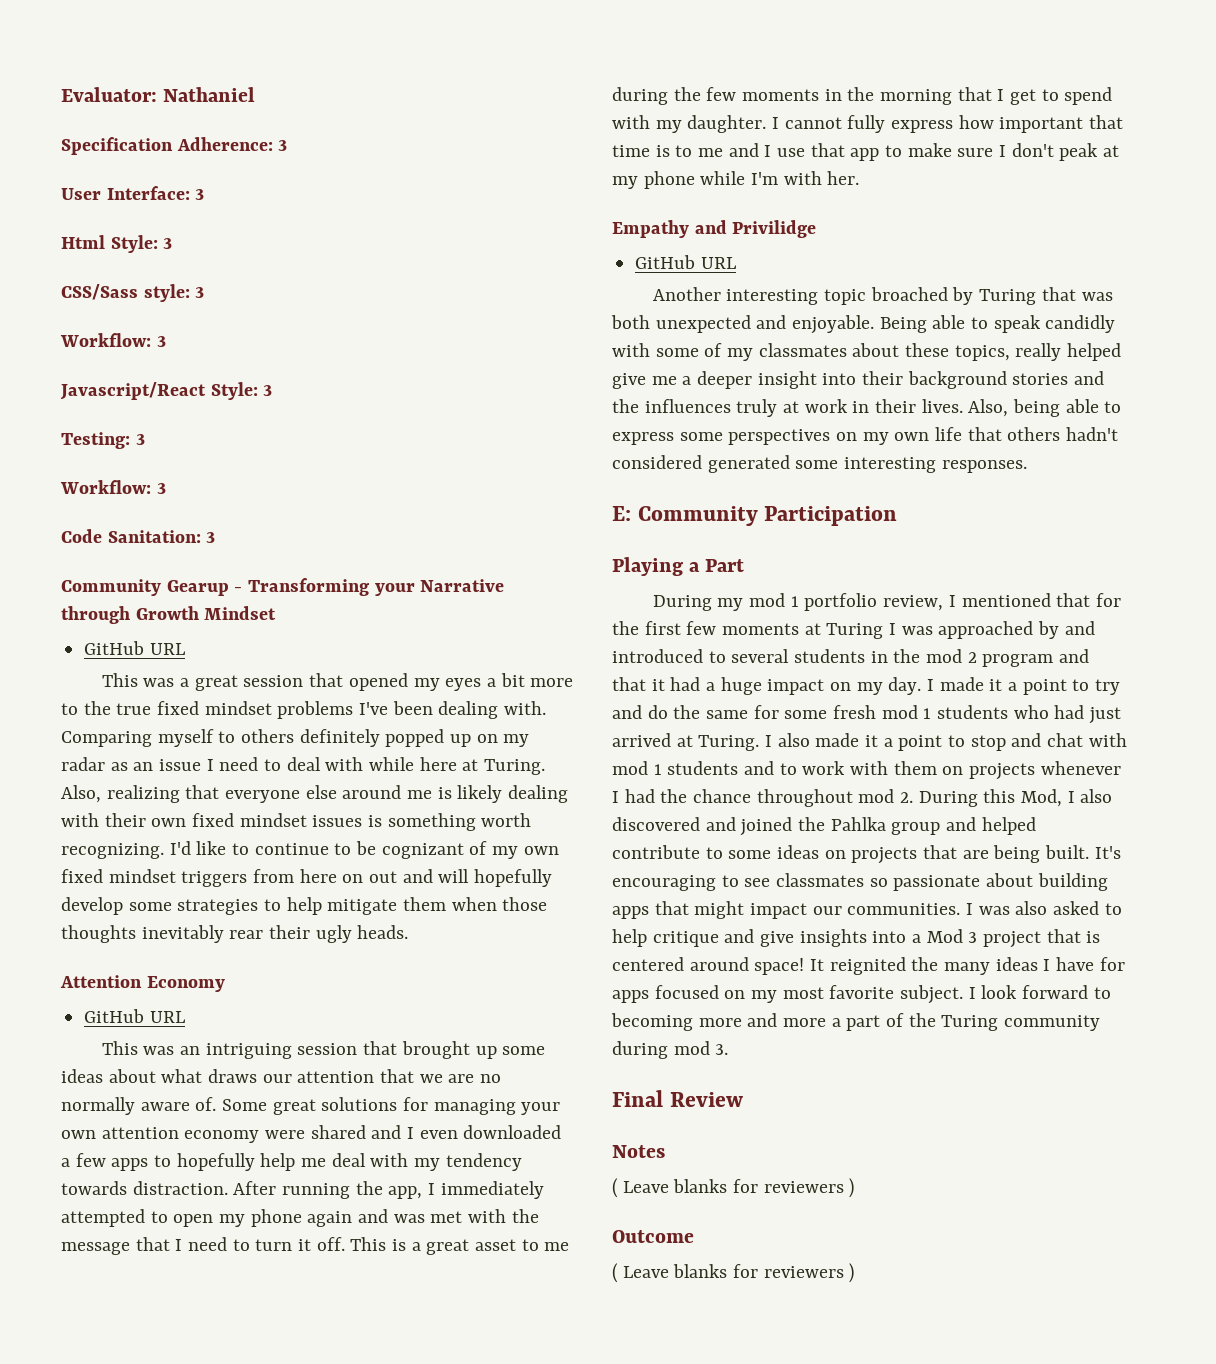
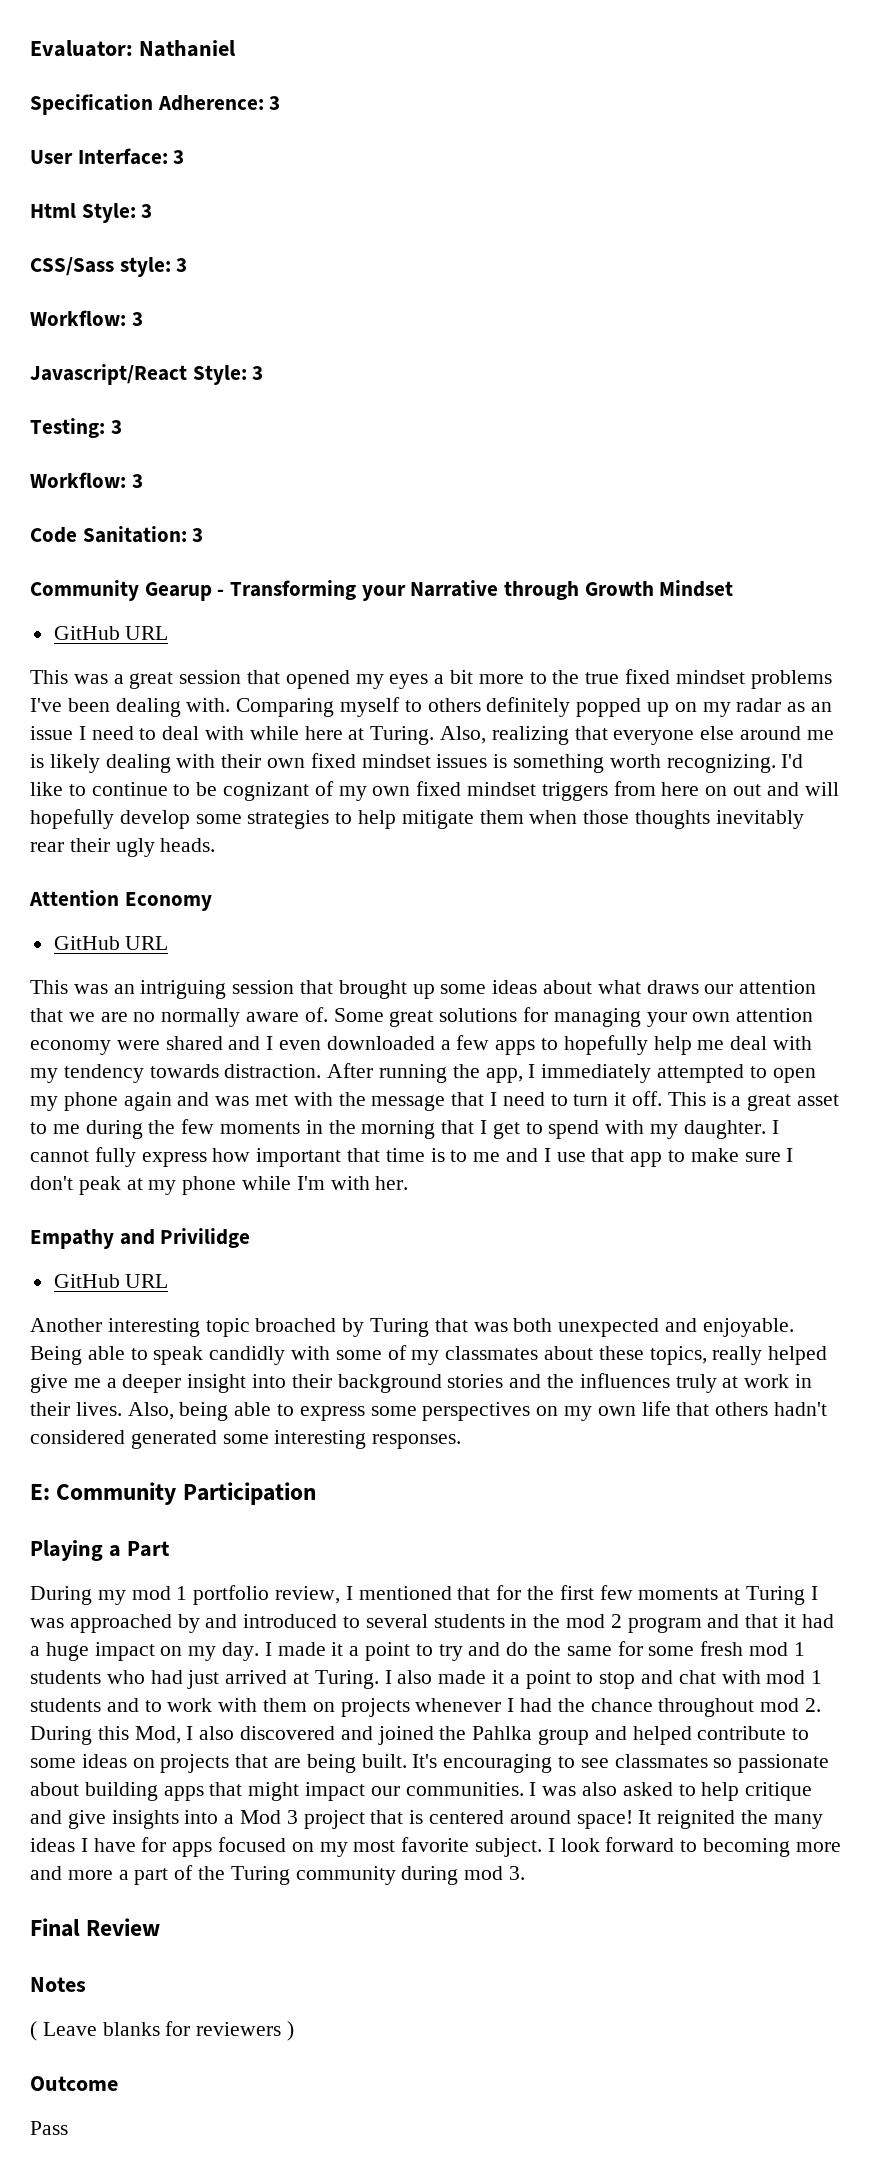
  Outcome
- ( Leave blanks for reviewers )
+ Pass

